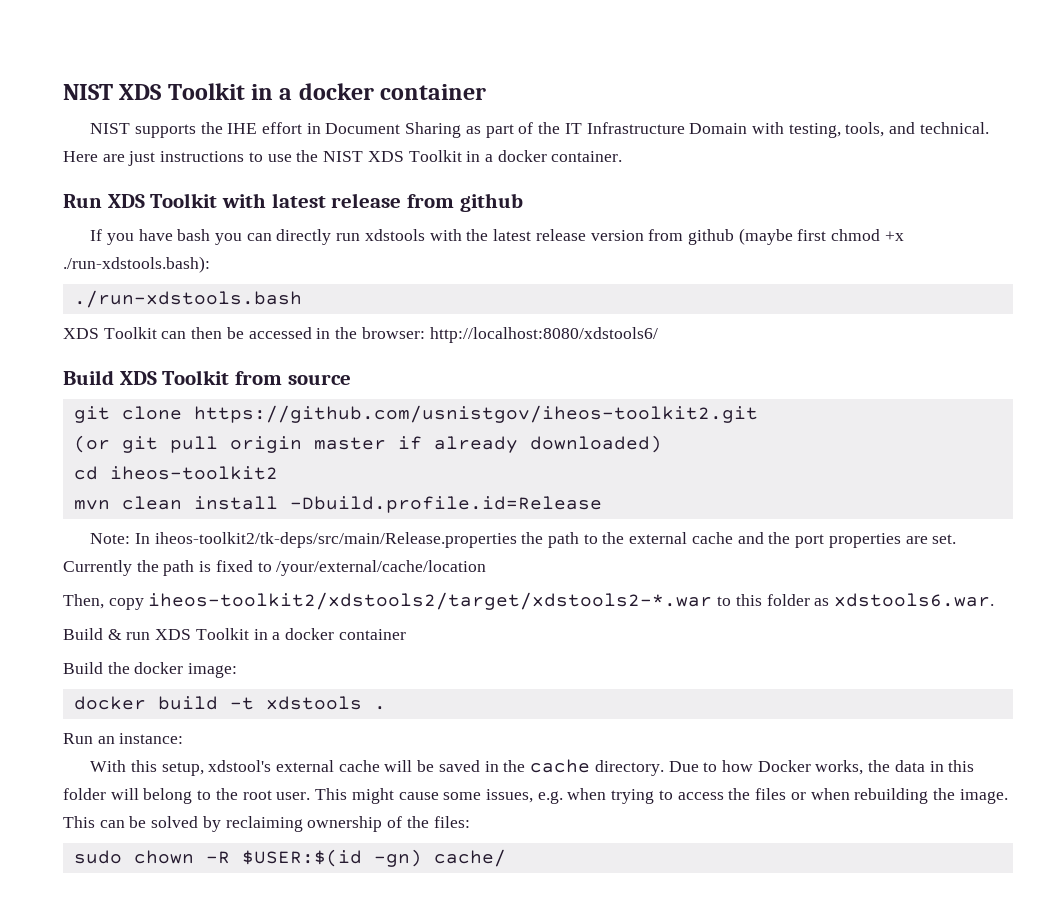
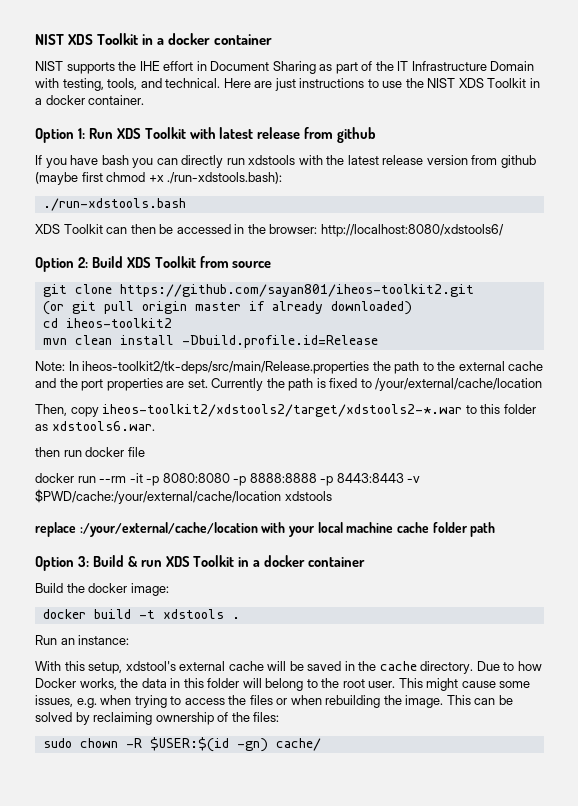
- Run XDS Toolkit with latest release from github
+ Option 1: Run XDS Toolkit with latest release from github
- Build XDS Toolkit from source
+ Option 2: Build XDS Toolkit from source
- git clone https://github.com/usnistgov/iheos-toolkit2.git
+ git clone https://github.com/sayan801/iheos-toolkit2.git
- Build & run XDS Toolkit in a docker container
+ then run docker file
+ docker run --rm -it -p 8080:8080 -p 8888:8888 -p 8443:8443 -v $PWD/cache:/your/external/cache/location xdstools
+ replace :/your/external/cache/location with your local machine cache folder path
+ Option 3: Build & run XDS Toolkit in a docker container

